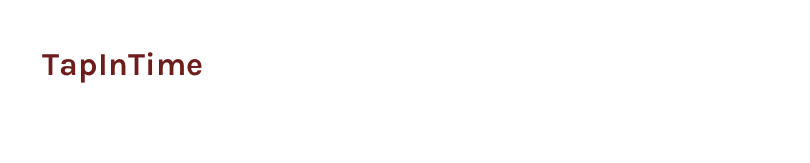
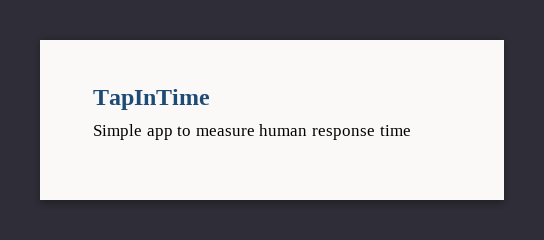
+ Simple app to measure human response time

